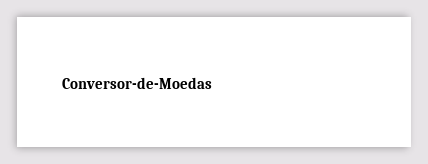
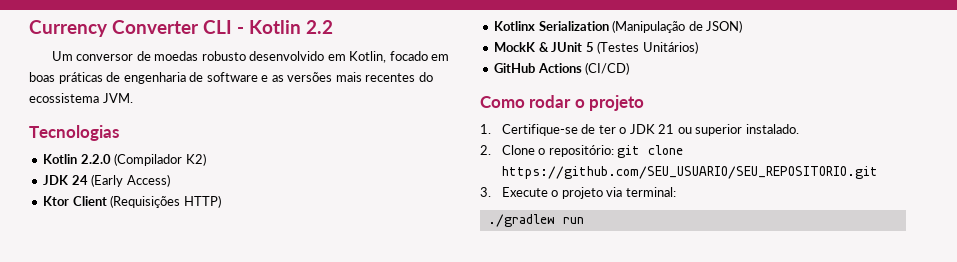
- Conversor-de-Moedas
+ Currency Converter CLI - Kotlin 2.2
+ Um conversor de moedas robusto desenvolvido em Kotlin, focado em boas práticas de engenharia de software e as versões mais recentes do ecossistema JVM.
+ Tecnologias
+ Kotlin 2.2.0 (Compilador K2)
+ JDK 24 (Early Access)
+ Ktor Client (Requisições HTTP)
+ Kotlinx Serialization (Manipulação de JSON)
+ MockK & JUnit 5 (Testes Unitários)
+ GitHub Actions (CI/CD)
+ Como rodar o projeto
+ 1. Certifique-se de ter o JDK 21 ou superior instalado.
+ 2. Clone o repositório: git clone https://github.com/SEU_USUARIO/SEU_REPOSITORIO.git
+ 3. Execute o projeto via terminal:
+ ./gradlew run

